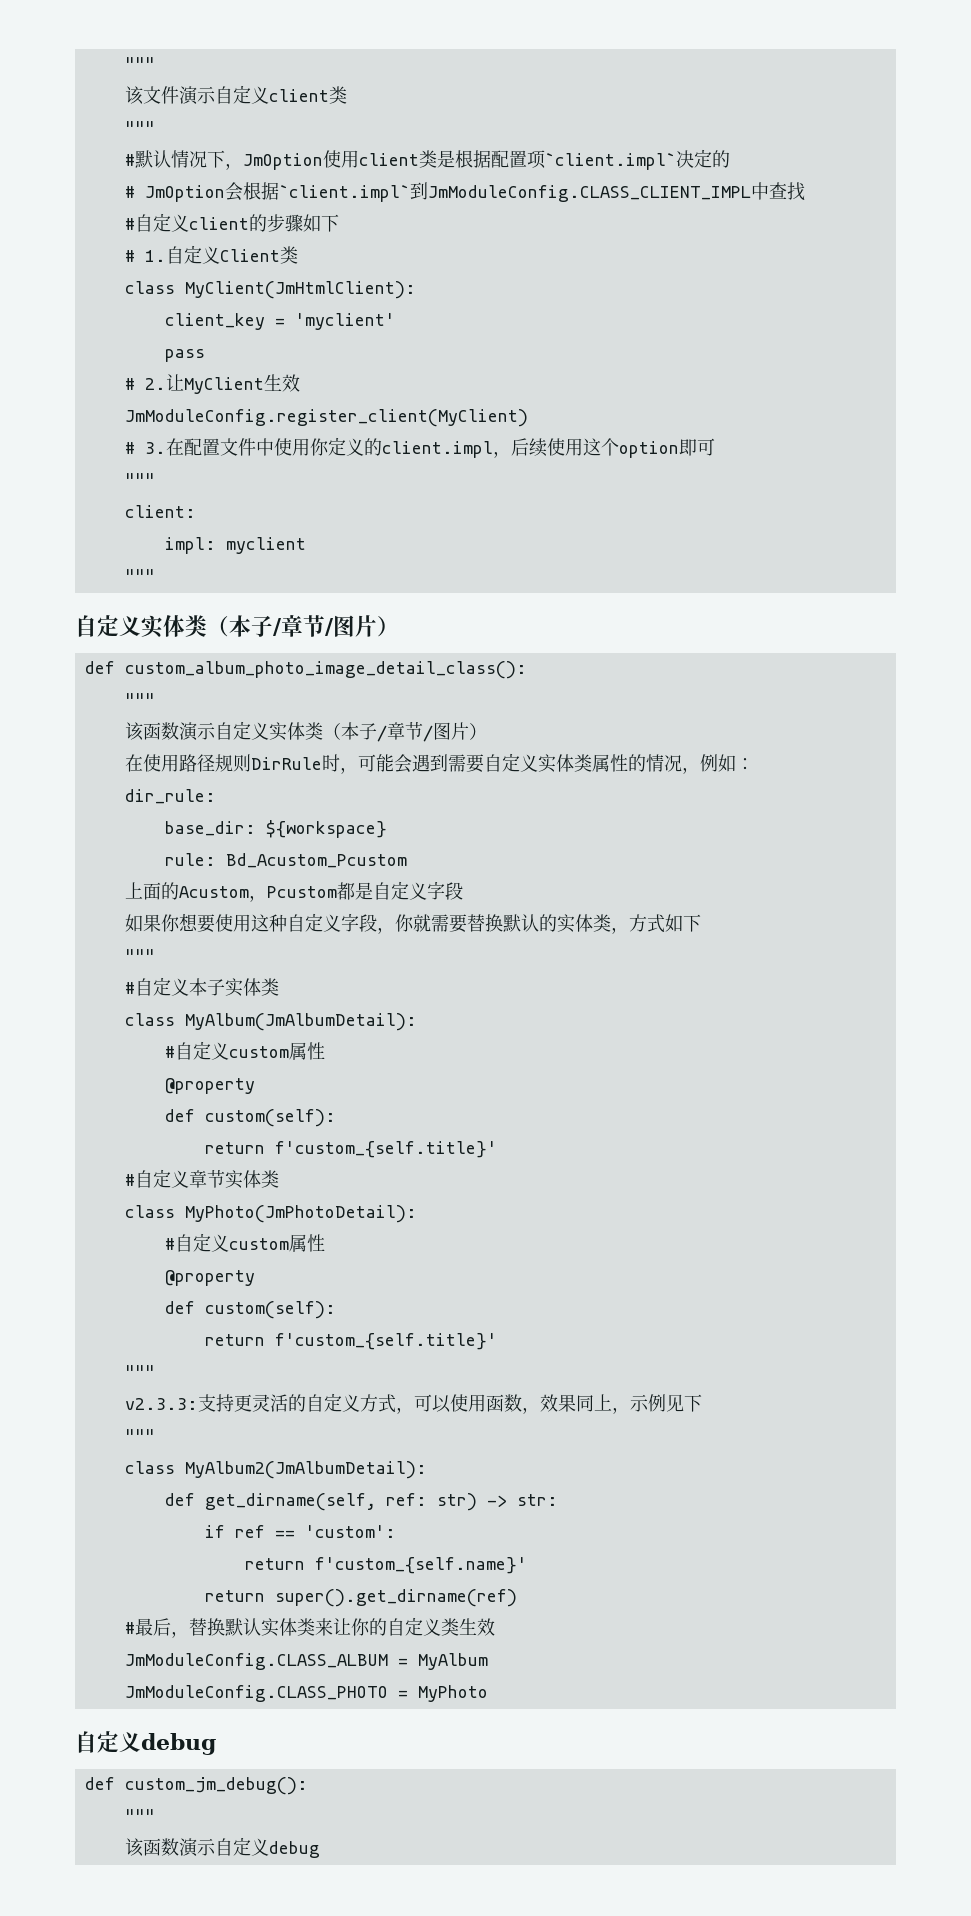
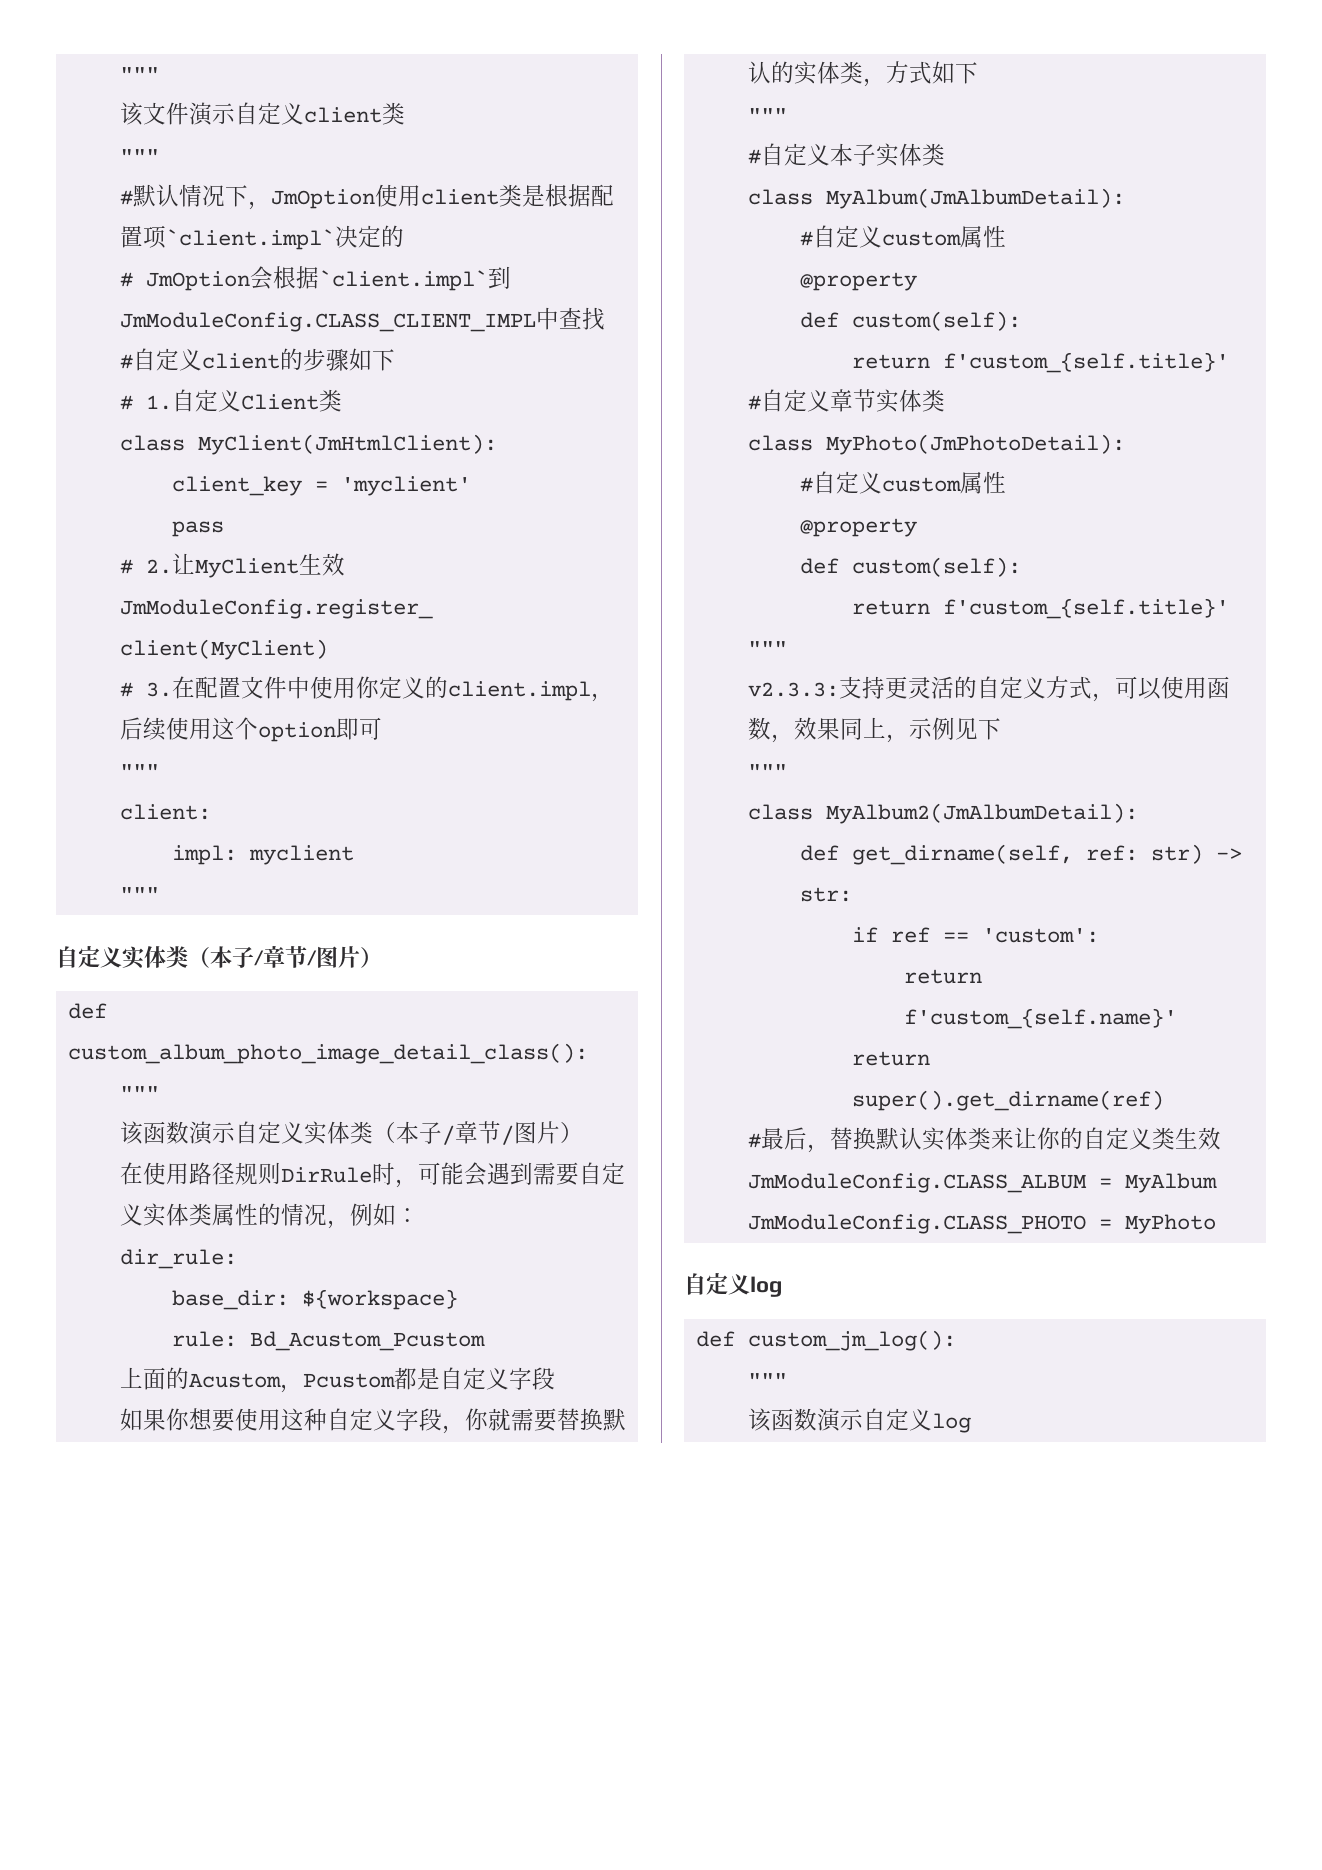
  JmModuleConfig.CLASS_PHOTO = MyPhoto
- 自定义debug
- def custom_jm_debug():
+ 自定义log
+ def custom_jm_log():
  """
- 该函数演示自定义debug
+ 该函数演示自定义log

